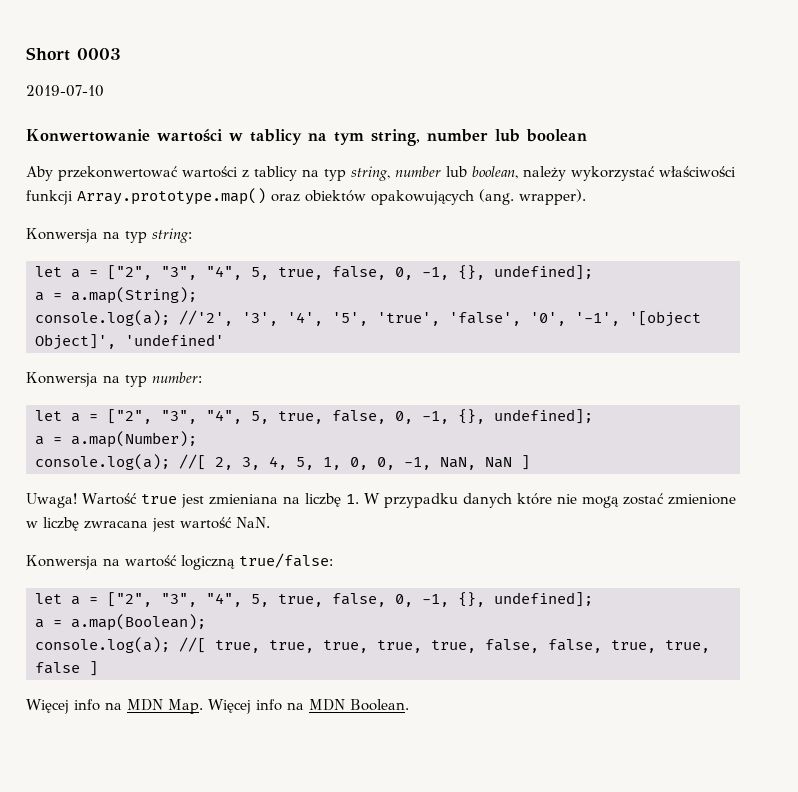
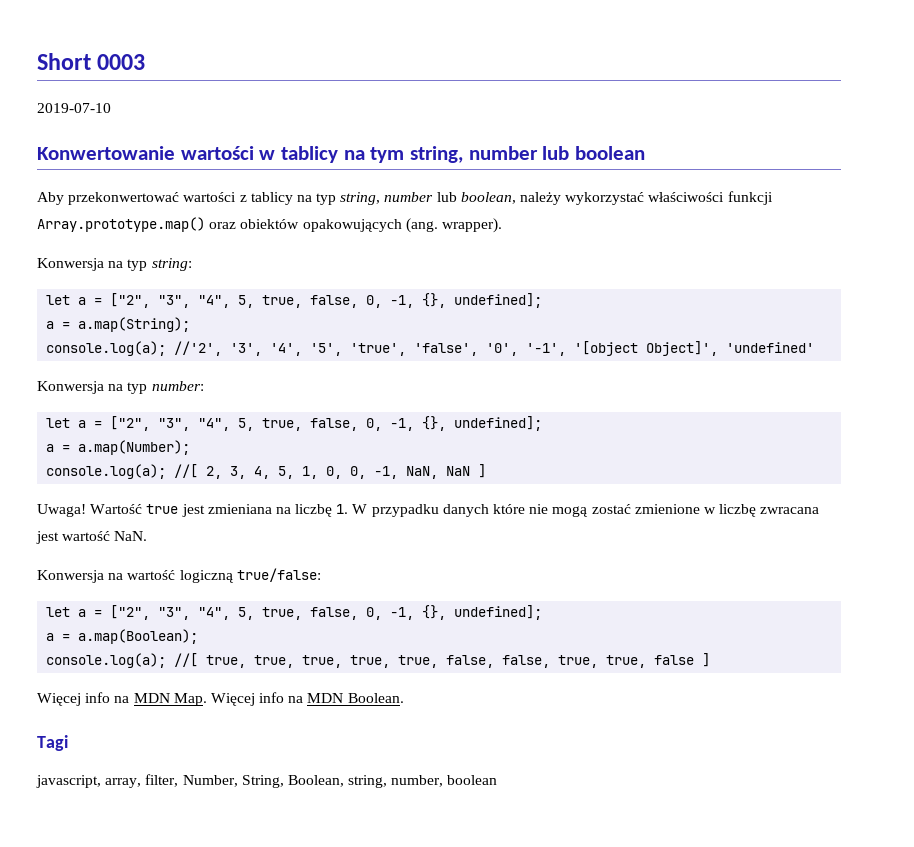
+ Tagi
+ javascript, array, filter, Number, String, Boolean, string, number, boolean

